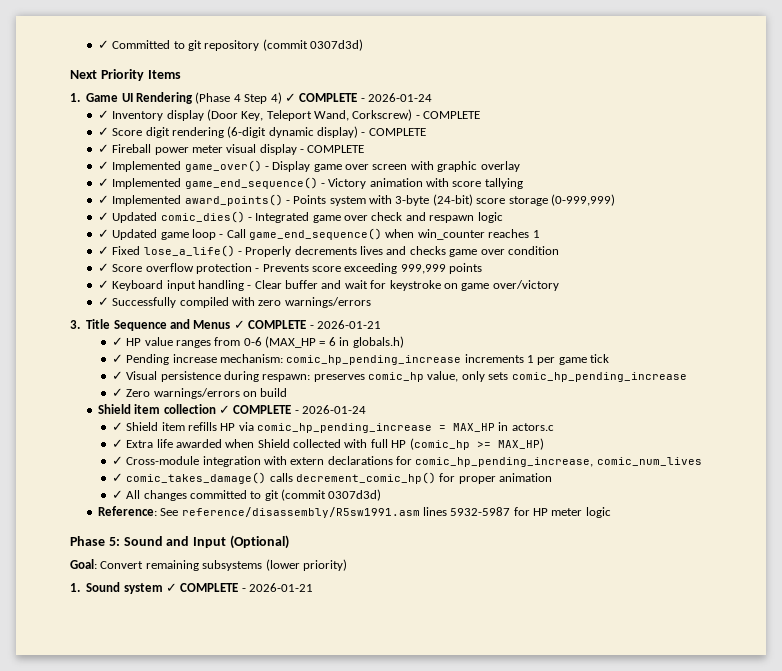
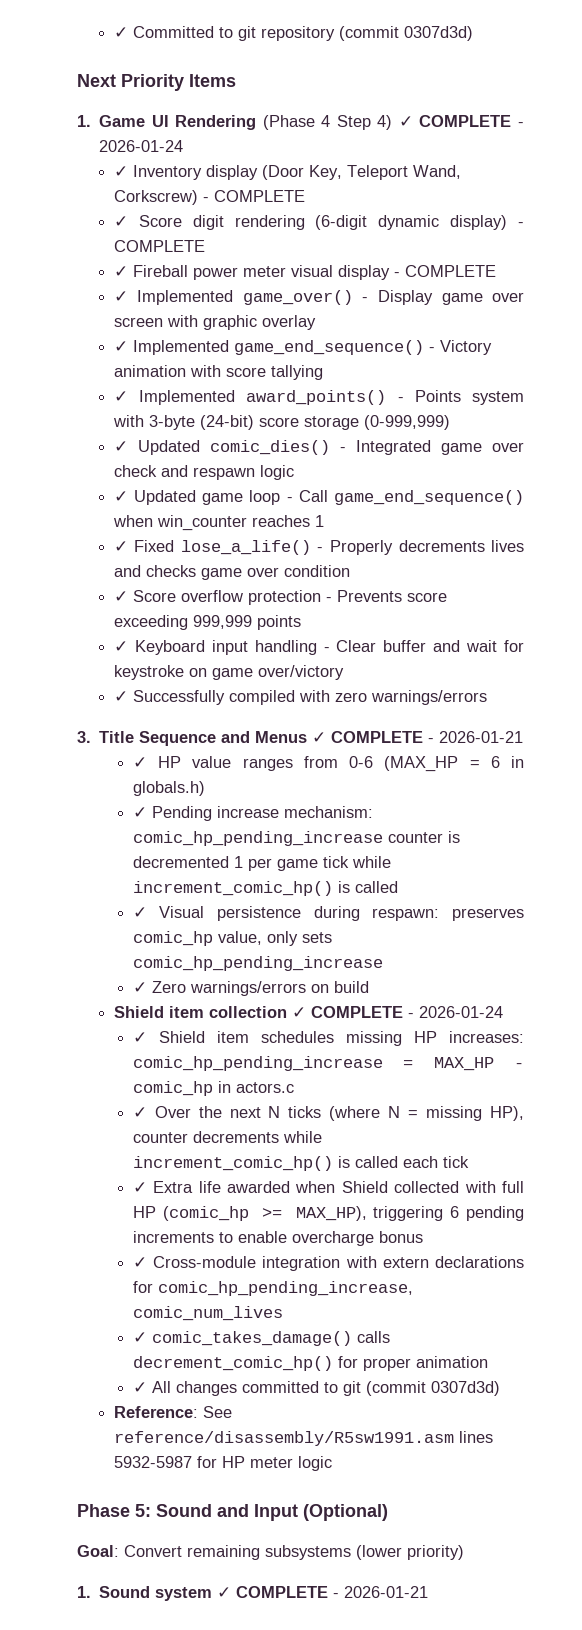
- ✓ Pending increase mechanism: comic_hp_pending_increase increments 1 per game tick
+ ✓ Pending increase mechanism: comic_hp_pending_increase counter is decremented 1 per game tick while increment_comic_hp() is called
- ✓ Shield item refills HP via comic_hp_pending_increase = MAX_HP in actors.c
+ ✓ Shield item schedules missing HP increases: comic_hp_pending_increase = MAX_HP - comic_hp in actors.c
+ ✓ Over the next N ticks (where N = missing HP), counter decrements while increment_comic_hp() is called each tick
- ✓ Extra life awarded when Shield collected with full HP (comic_hp >= MAX_HP)
+ ✓ Extra life awarded when Shield collected with full HP (comic_hp >= MAX_HP), triggering 6 pending increments to enable overcharge bonus

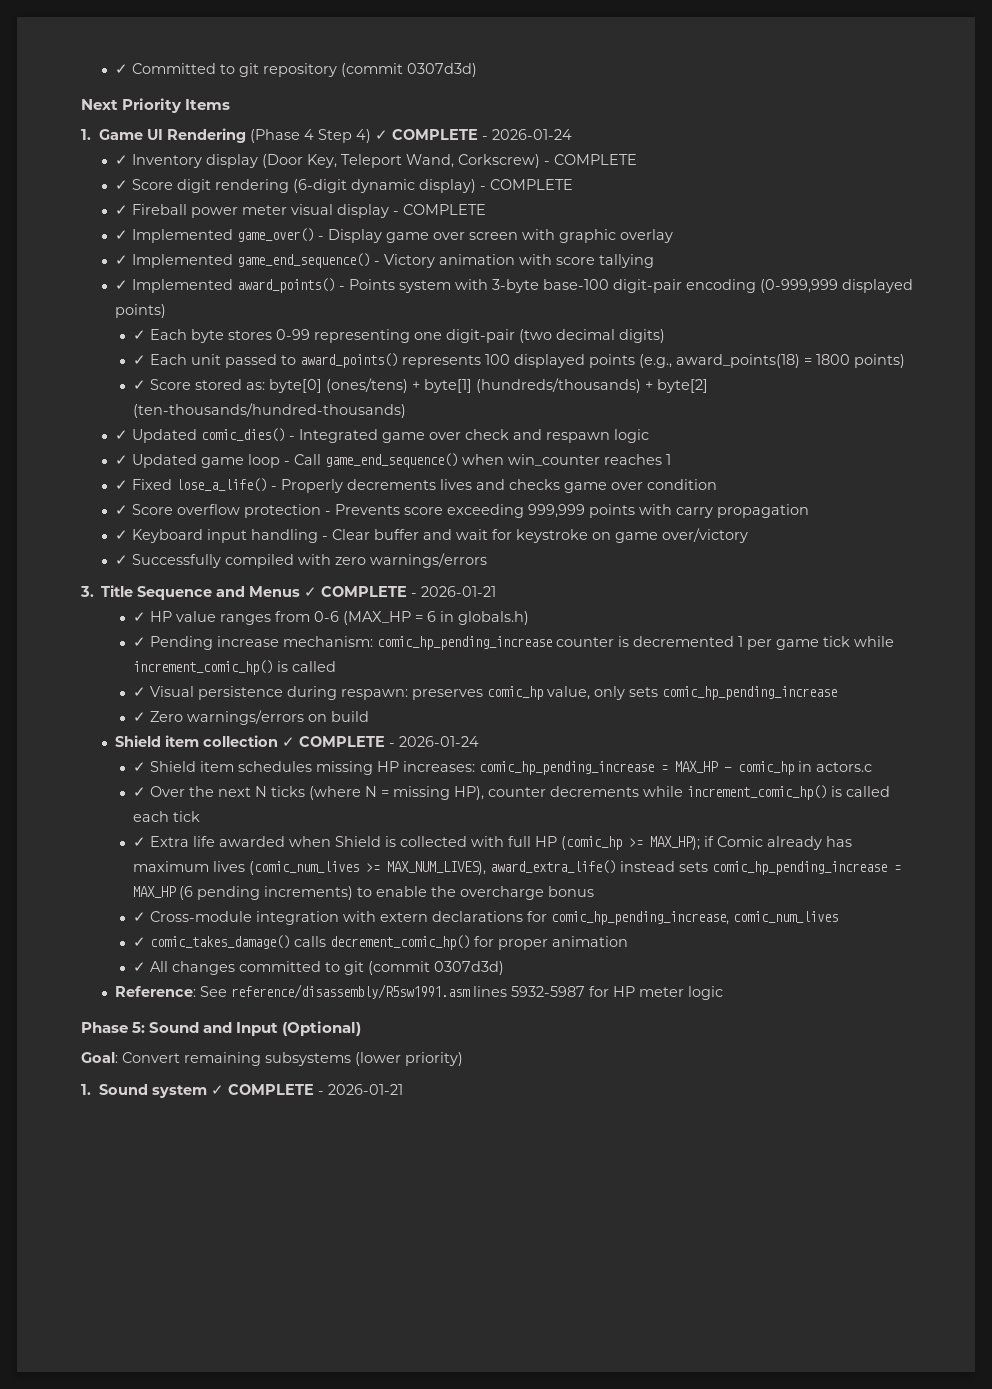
- ✓ Implemented award_points() - Points system with 3-byte (24-bit) score storage (0-999,999)
+ ✓ Implemented award_points() - Points system with 3-byte base-100 digit-pair encoding (0-999,999 displayed points)
+ ✓ Each byte stores 0-99 representing one digit-pair (two decimal digits)
+ ✓ Each unit passed to award_points() represents 100 displayed points (e.g., award_points(18) = 1800 points)
+ ✓ Score stored as: byte[0] (ones/tens) + byte[1] (hundreds/thousands) + byte[2] (ten-thousands/hundred-thousands)
- ✓ Score overflow protection - Prevents score exceeding 999,999 points
+ ✓ Score overflow protection - Prevents score exceeding 999,999 points with carry propagation
- ✓ Extra life awarded when Shield collected with full HP (comic_hp >= MAX_HP), triggering 6 pending increments to enable overcharge bonus
+ ✓ Extra life awarded when Shield is collected with full HP (comic_hp >= MAX_HP); if Comic already has maximum lives (comic_num_lives >= MAX_NUM_LIVES), award_extra_life() instead sets comic_hp_pending_increase = MAX_HP (6 pending increments) to enable the overcharge bonus

